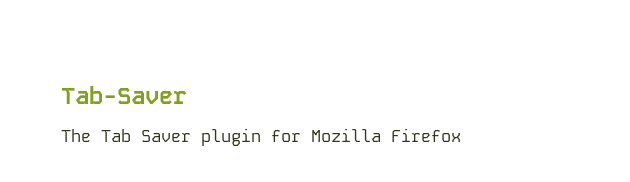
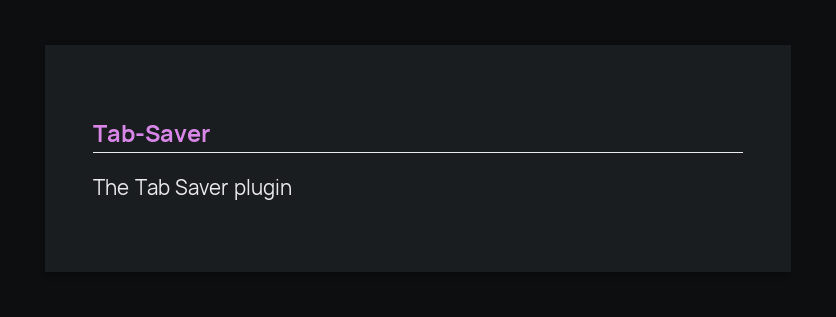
- The Tab Saver plugin for Mozilla Firefox
+ The Tab Saver plugin

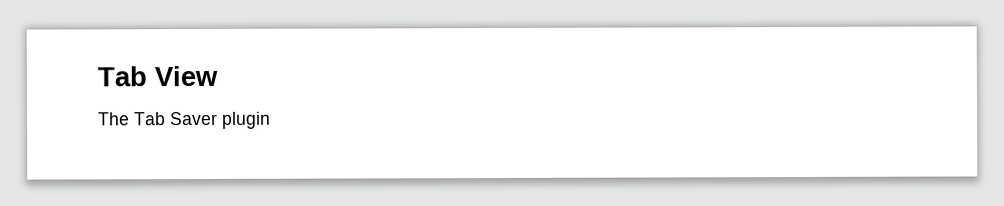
- Tab-Saver
+ Tab View

